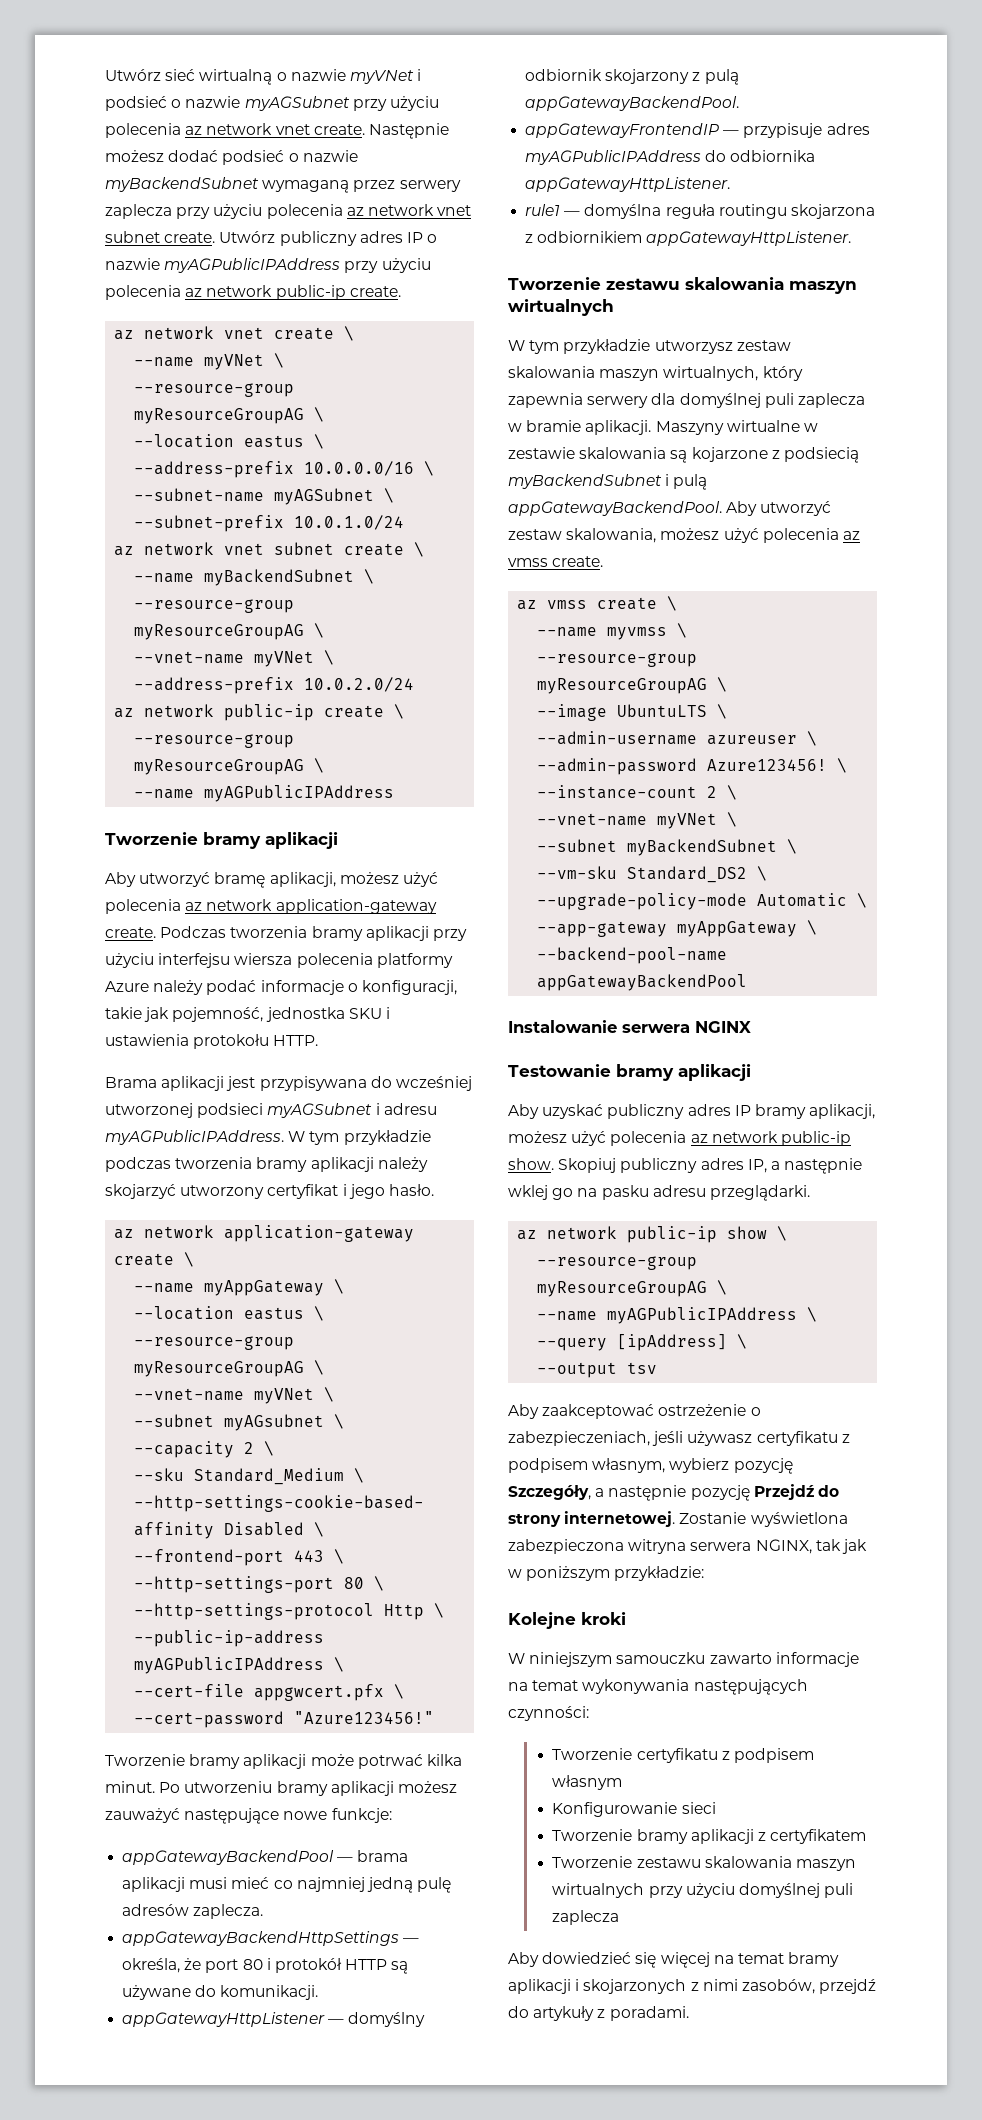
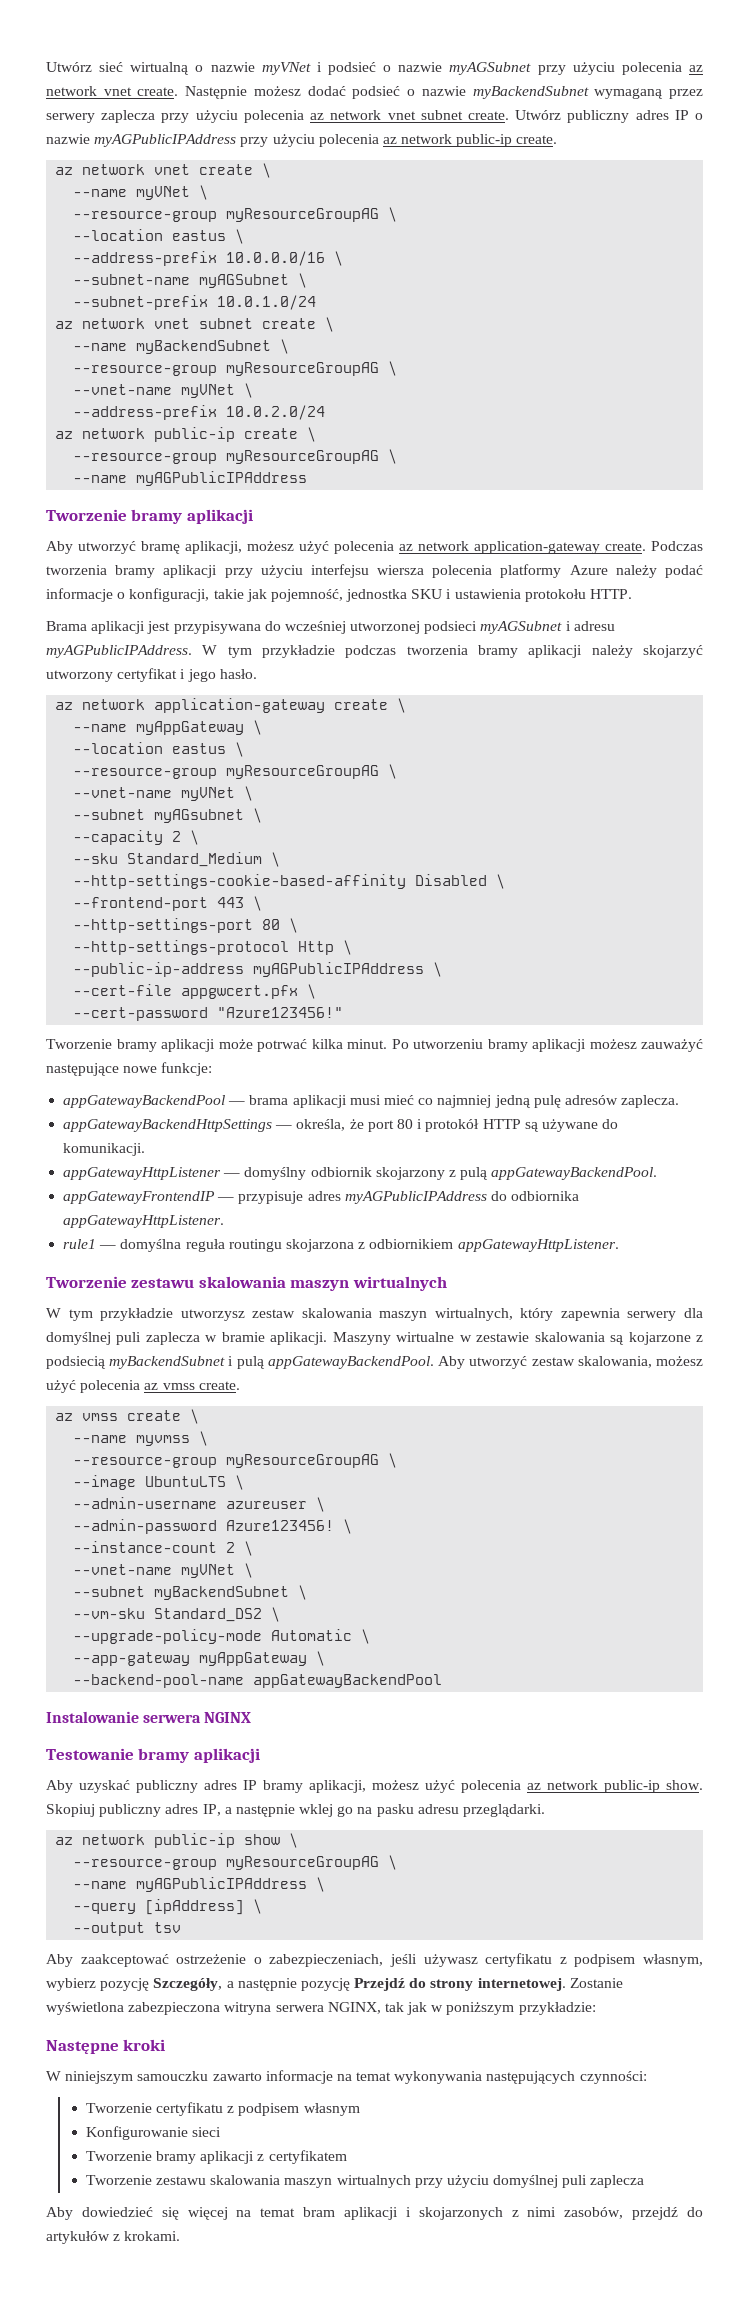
- Kolejne kroki
+ Następne kroki
- Aby dowiedzieć się więcej na temat bramy aplikacji i skojarzonych z nimi zasobów, przejdź do artykuły z poradami.
+ Aby dowiedzieć się więcej na temat bram aplikacji i skojarzonych z nimi zasobów, przejdź do artykułów z krokami.

